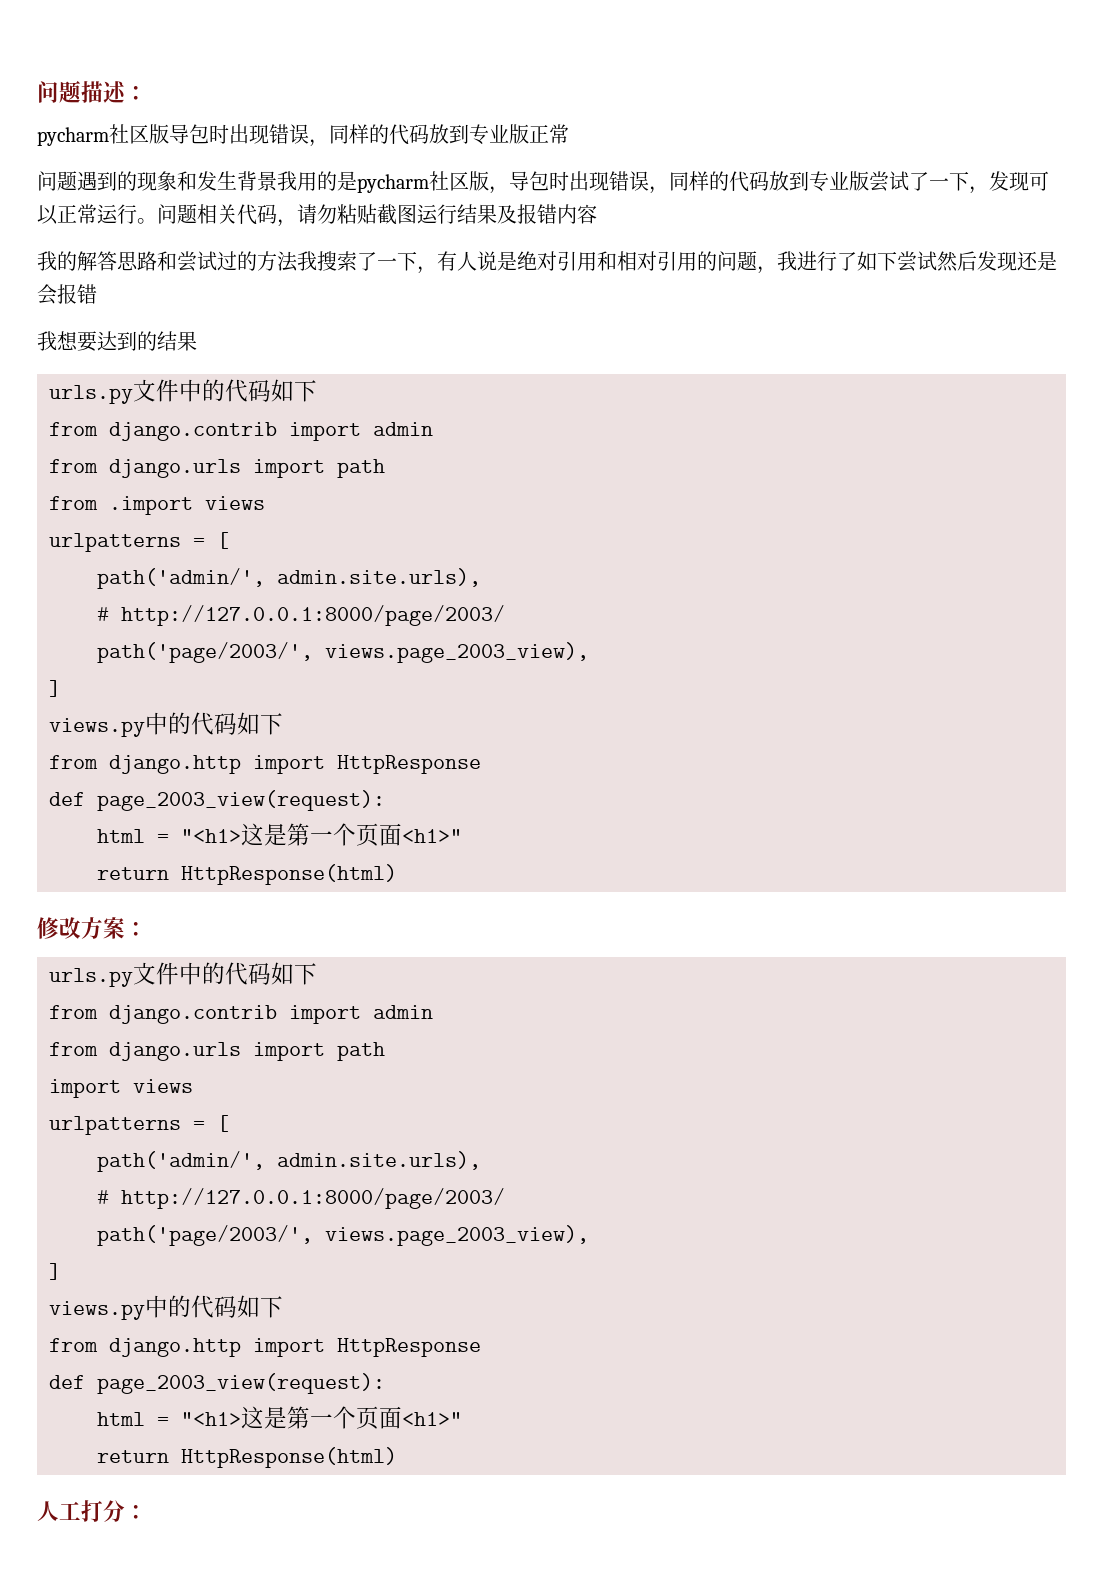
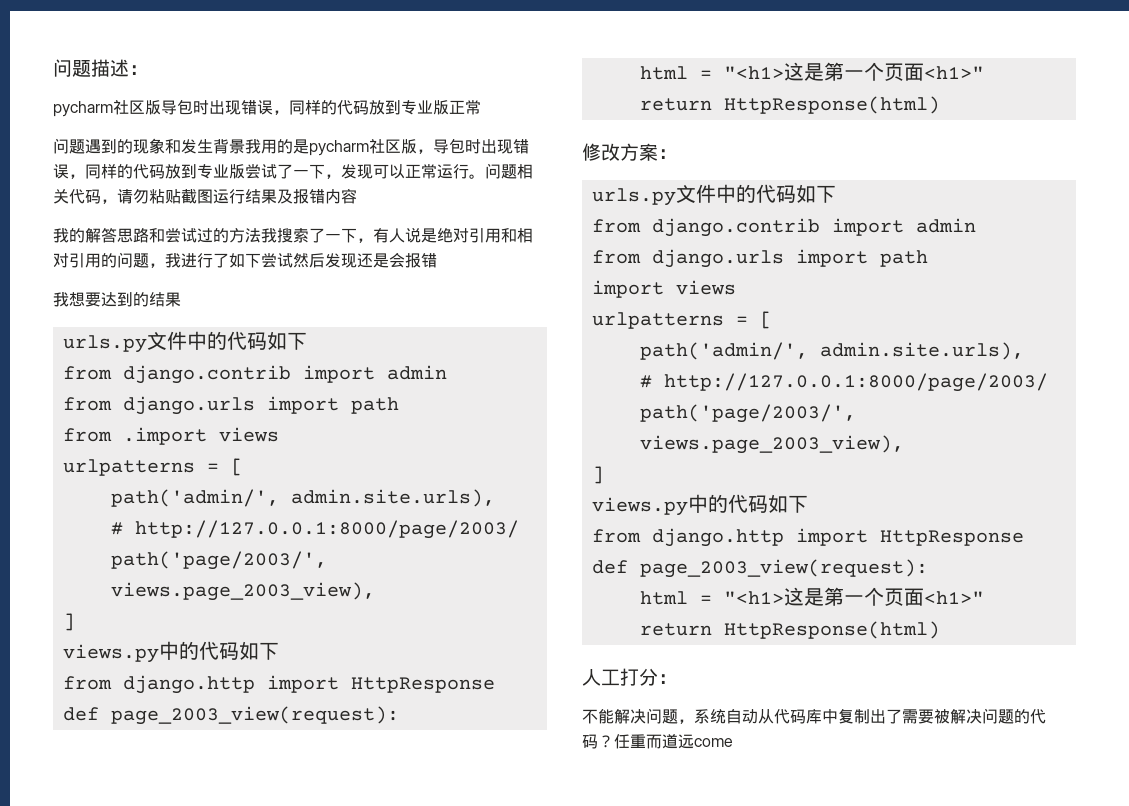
+ 不能解决问题，系统自动从代码库中复制出了需要被解决问题的代码？任重而道远come

